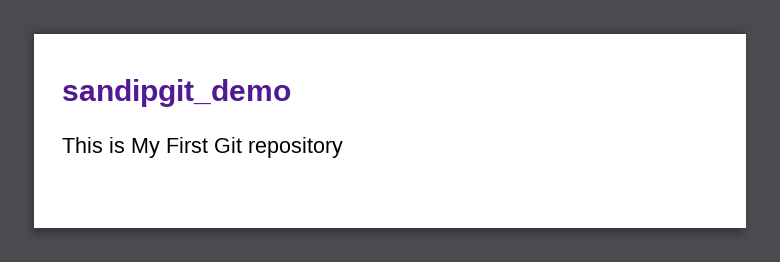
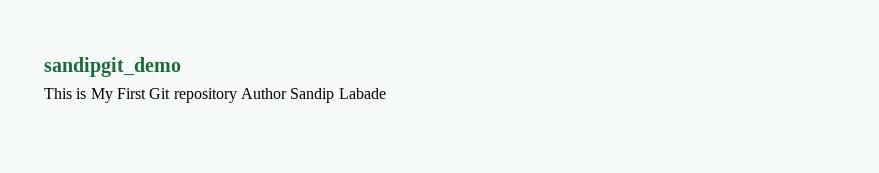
- This is My First Git repository
+ This is My First Git repository Author Sandip Labade

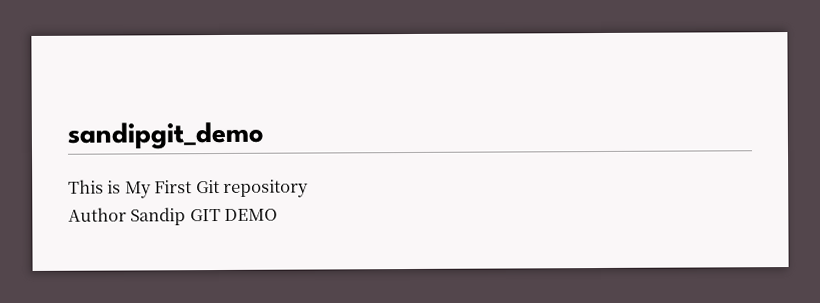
- This is My First Git repository Author Sandip Labade
+ This is My First Git repository
+ Author Sandip GIT DEMO

